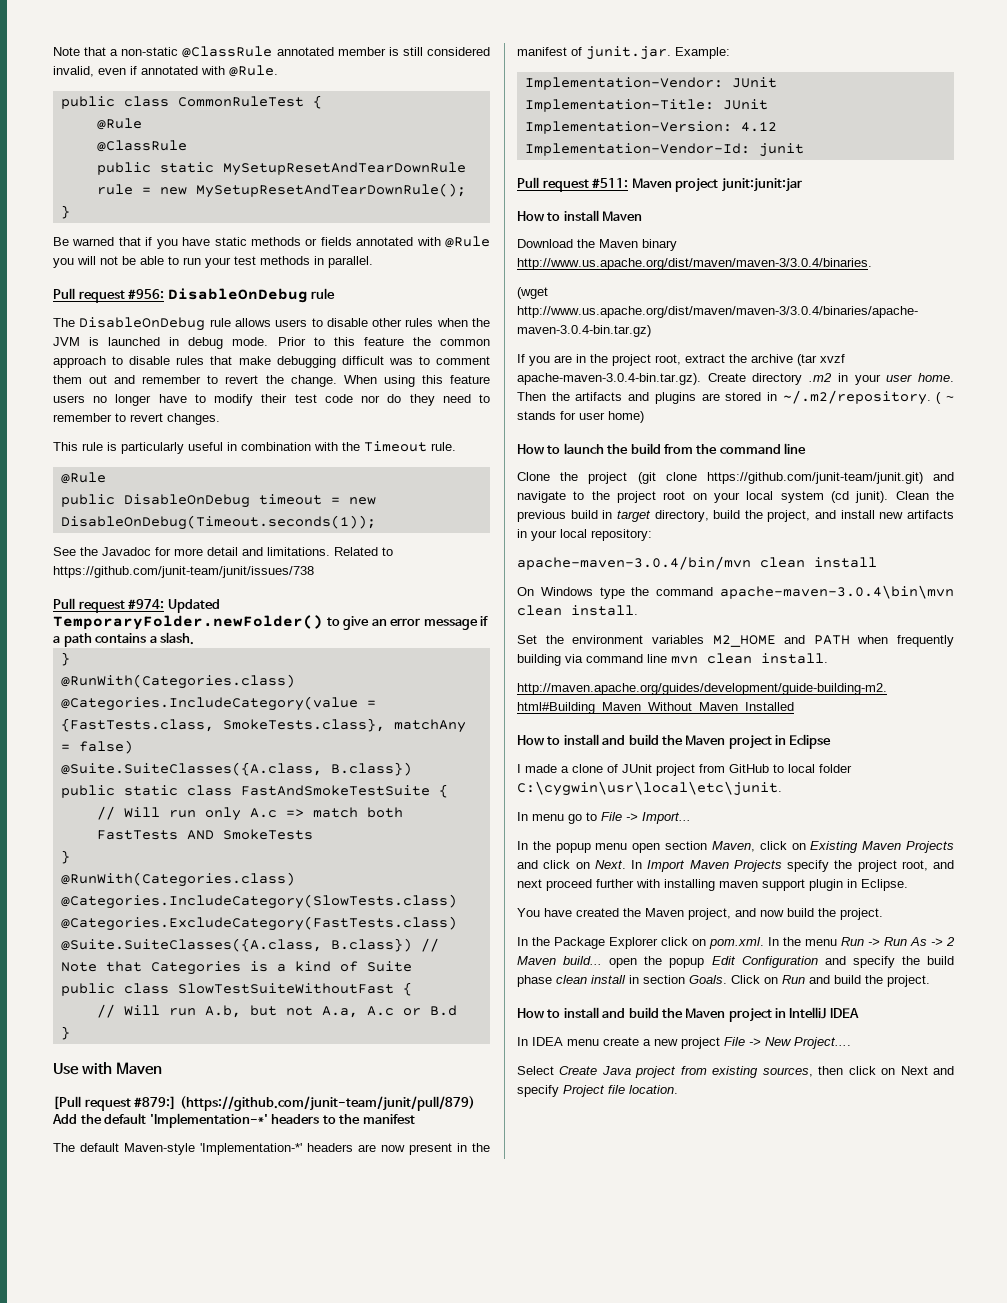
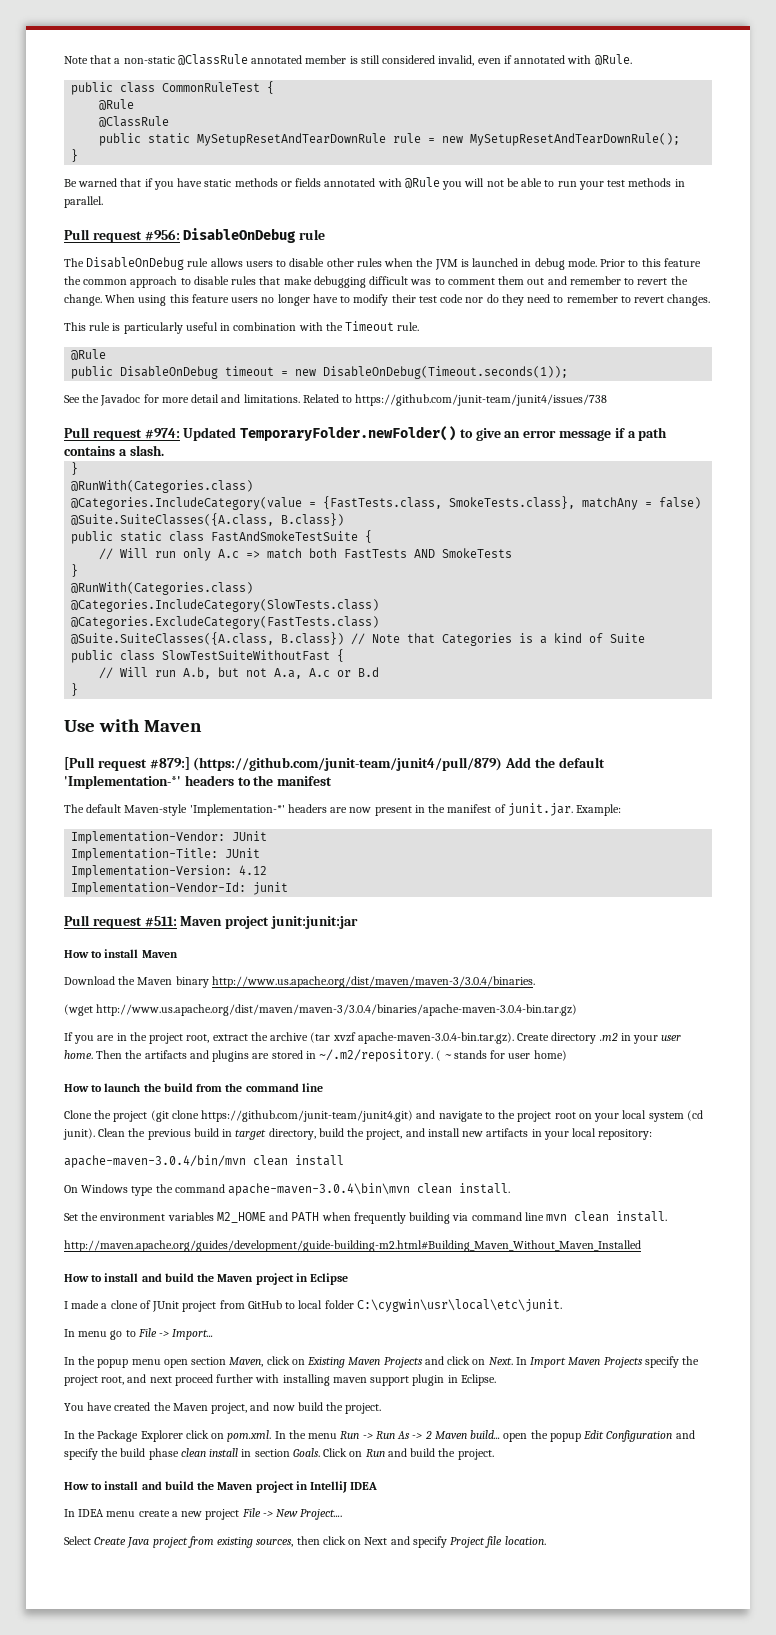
- Related to https://github.com/junit-team/junit/issues/738
+ Related to https://github.com/junit-team/junit4/issues/738
- [Pull request #879:] (https://github.com/junit-team/junit/pull/879) Add the default 'Implementation-*' headers to the manifest
+ [Pull request #879:] (https://github.com/junit-team/junit4/pull/879) Add the default 'Implementation-*' headers to the manifest
- Clone the project (git clone https://github.com/junit-team/junit.git) and navigate to the project root on your local system (cd junit).
+ Clone the project (git clone https://github.com/junit-team/junit4.git) and navigate to the project root on your local system (cd junit).

